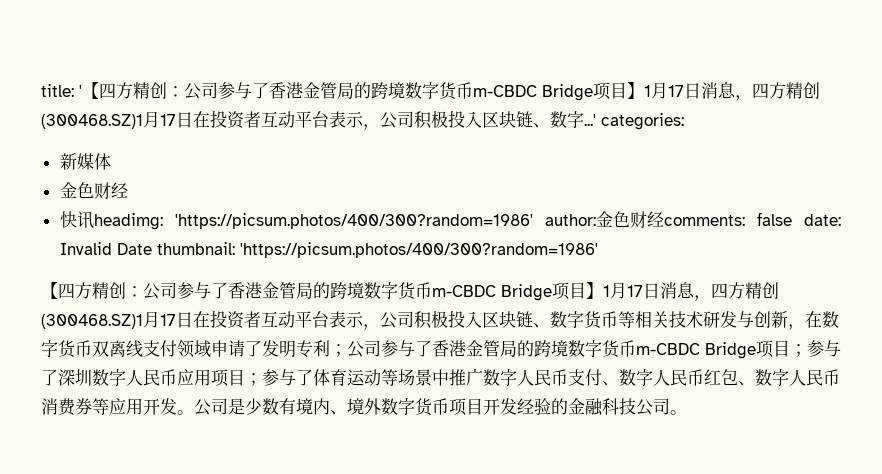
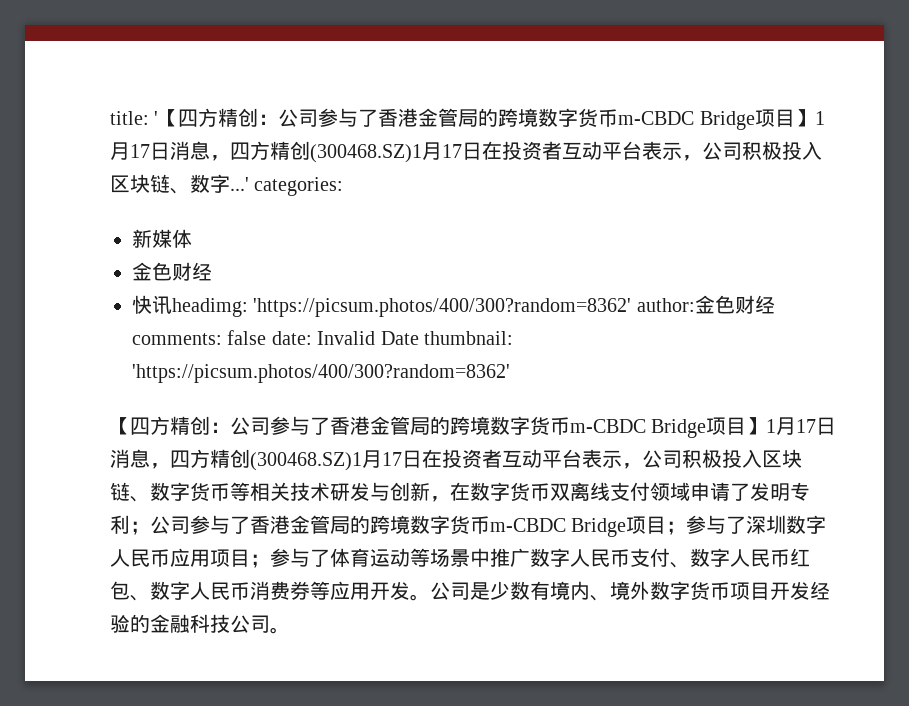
- 快讯headimg: 'https://picsum.photos/400/300?random=1986' author:金色财经comments: false date: Invalid Date thumbnail: 'https://picsum.photos/400/300?random=1986'
+ 快讯headimg: 'https://picsum.photos/400/300?random=8362' author:金色财经comments: false date: Invalid Date thumbnail: 'https://picsum.photos/400/300?random=8362'

